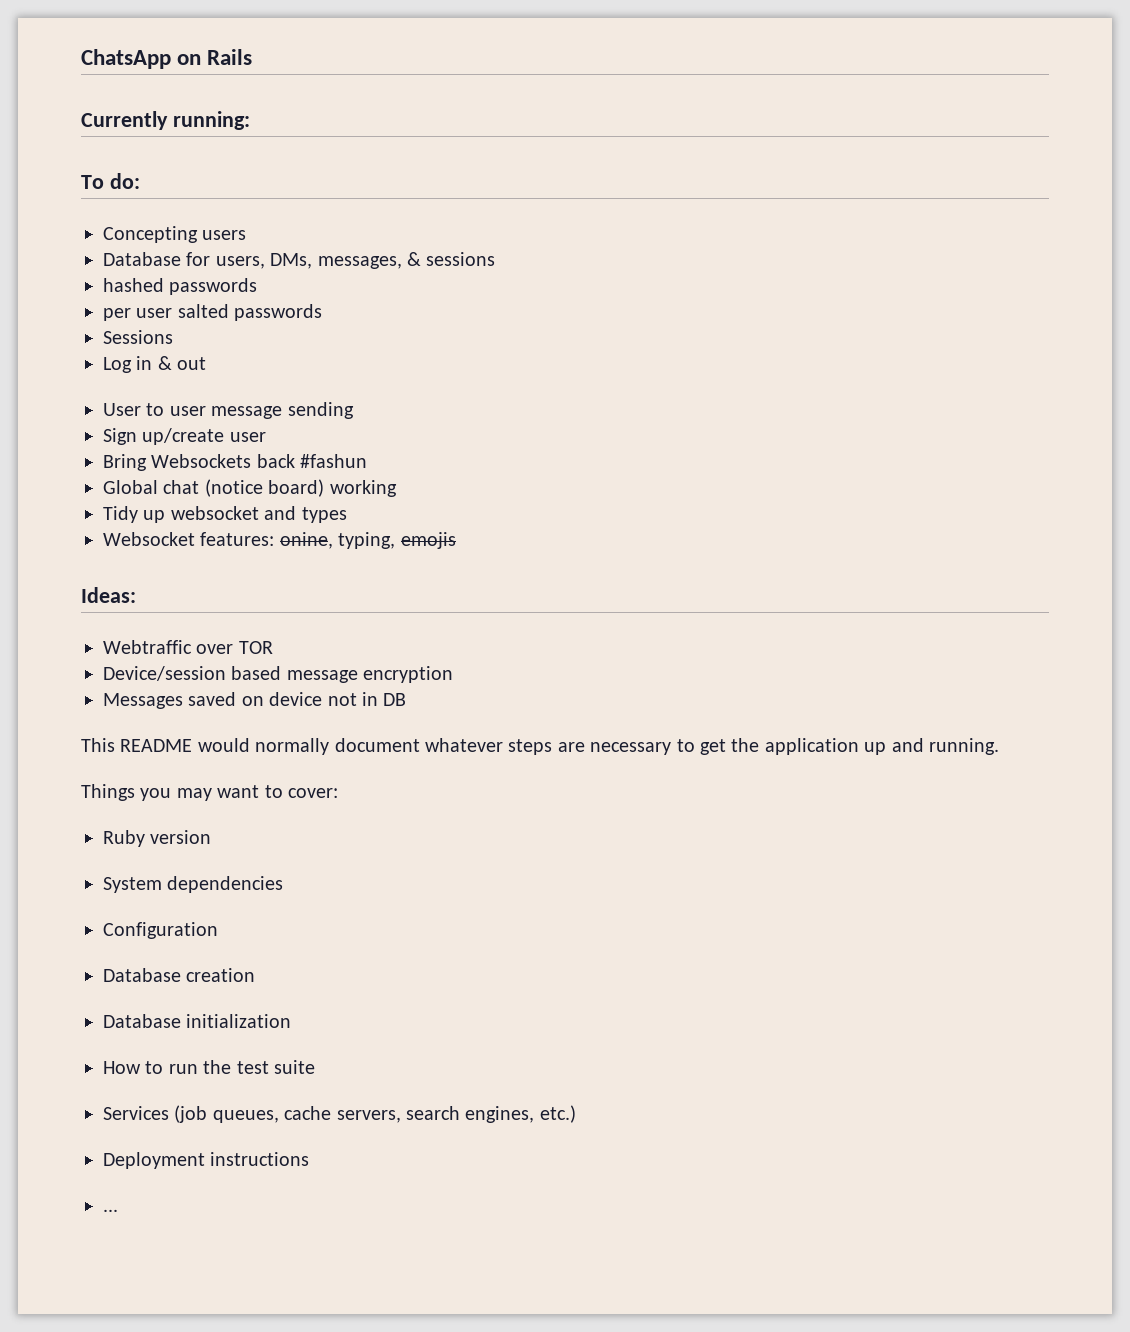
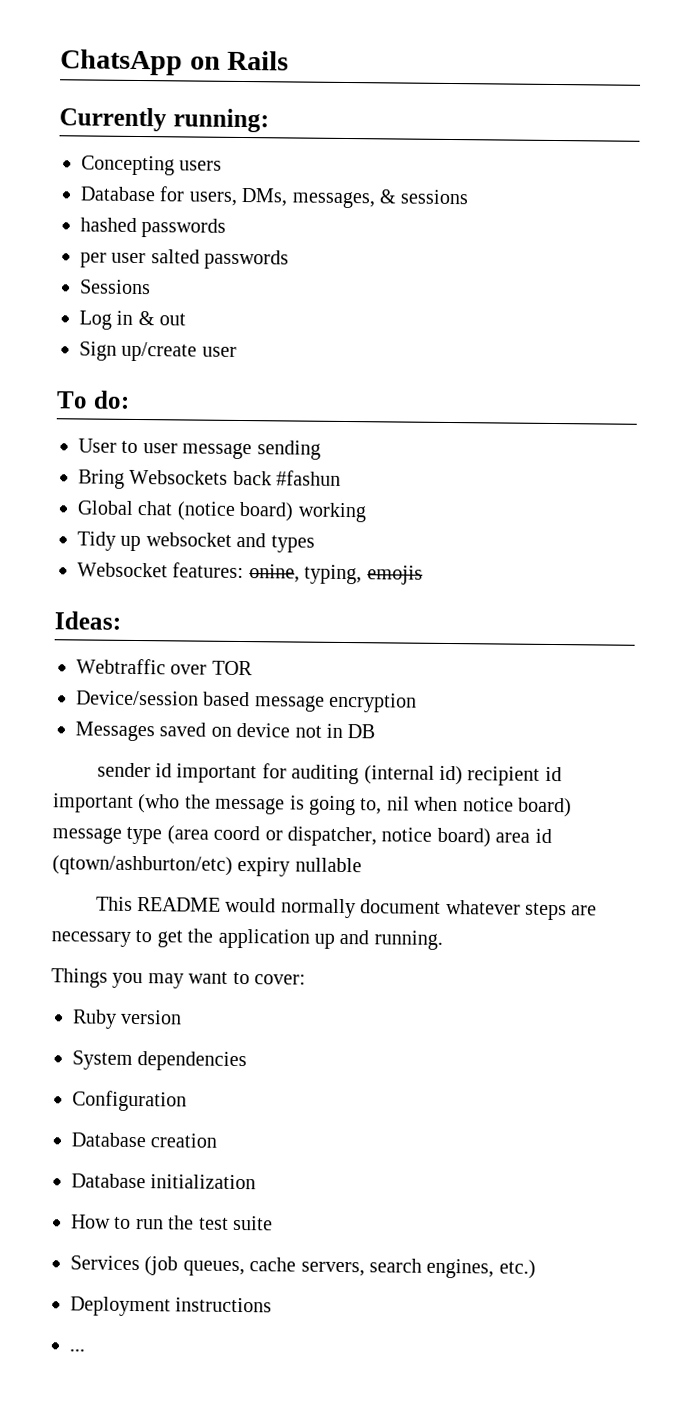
- To do:
+ Sign up/create user
+ To do:
- Sign up/create user
+ sender id important for auditing (internal id) recipient id important (who the message is going to, nil when notice board) message type (area coord or dispatcher, notice board) area id (qtown/ashburton/etc) expiry nullable

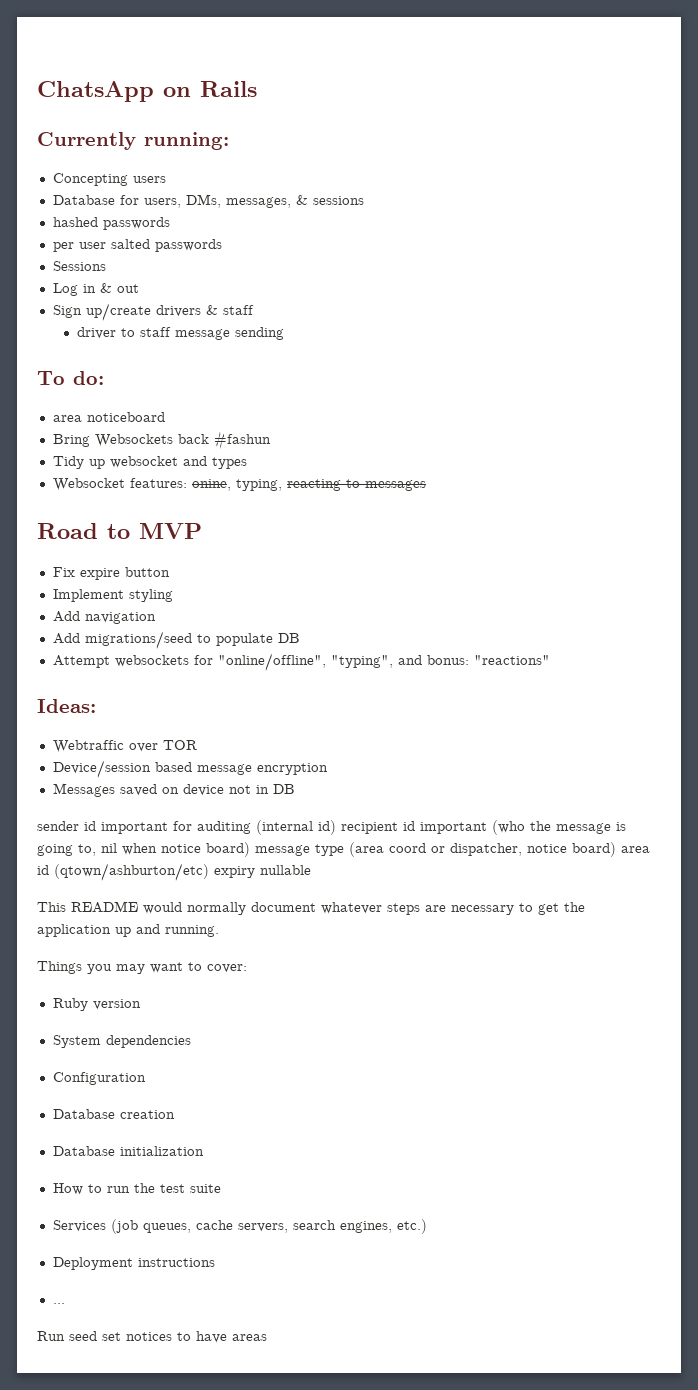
- Sign up/create user
+ Sign up/create drivers & staff
+ driver to staff message sending
  To do:
- User to user message sending
+ area noticeboard
- Global chat (notice board) working
- Websocket features: onine, typing, emojis
+ Websocket features: onine, typing, reacting to messages
+ Road to MVP
+ Fix expire button
+ Implement styling
+ Add navigation
+ Add migrations/seed to populate DB
+ Attempt websockets for "online/offline", "typing", and bonus: "reactions"
+ Run seed set notices to have areas

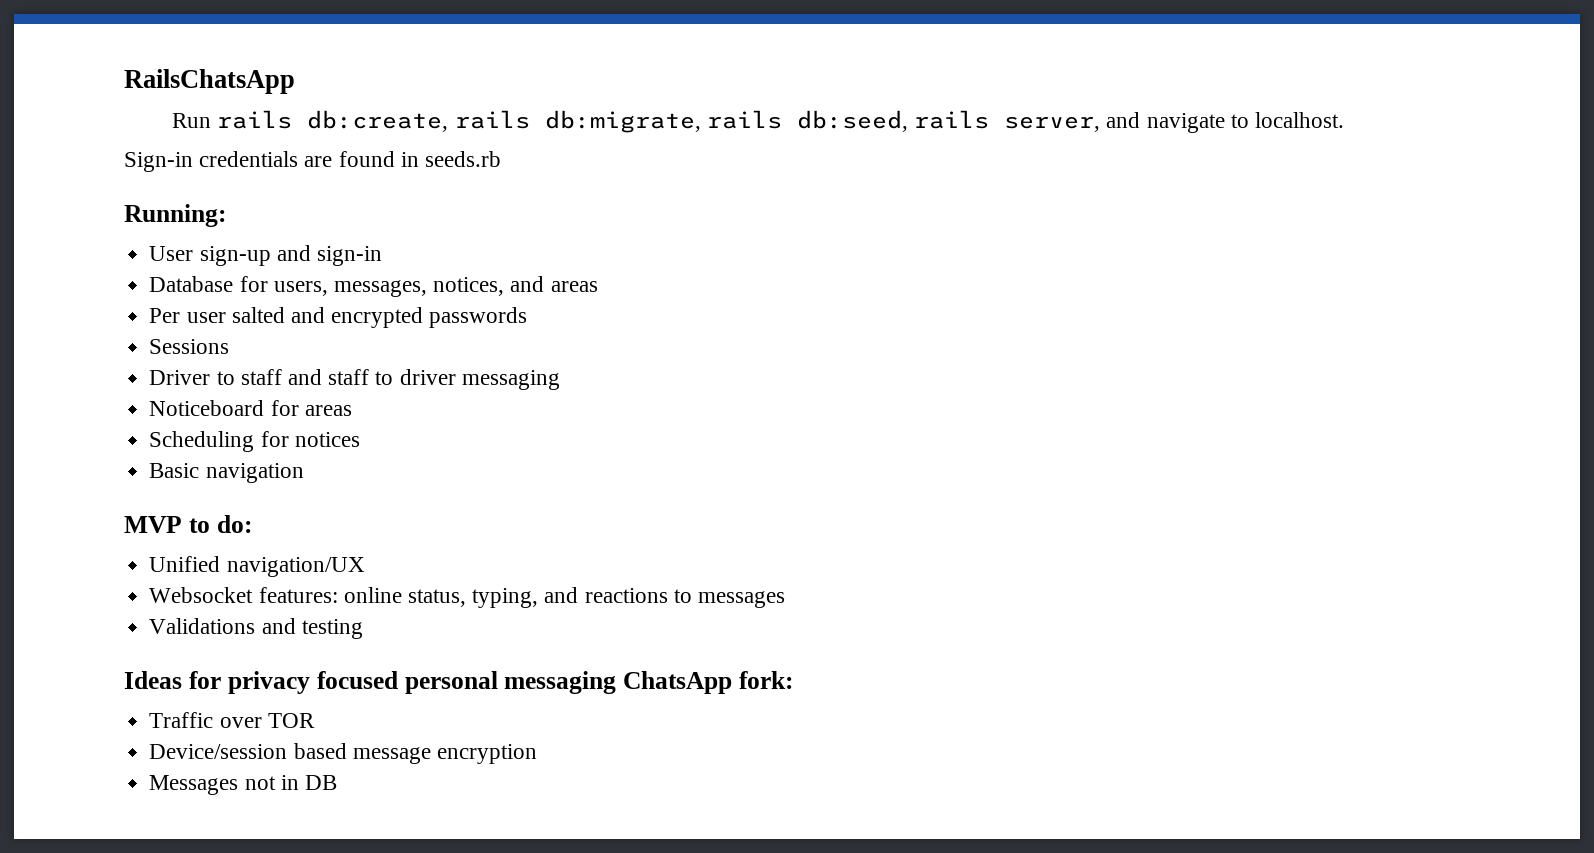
- ChatsApp on Rails
- Currently running:
- Concepting users
- Database for users, DMs, messages, & sessions
- hashed passwords
- per user salted passwords
+ RailsChatsApp
+ Run rails db:create, rails db:migrate, rails db:seed, rails server, and navigate to localhost.
+ Sign-in credentials are found in seeds.rb
+ Running:
+ User sign-up and sign-in
+ Database for users, messages, notices, and areas
+ Per user salted and encrypted passwords
  Sessions
- Log in & out
- Sign up/create drivers & staff
- driver to staff message sending
- To do:
- area noticeboard
- Bring Websockets back #fashun
- Tidy up websocket and types
- Websocket features: onine, typing, reacting to messages
- Road to MVP
- Fix expire button
- Implement styling
- Add navigation
- Add migrations/seed to populate DB
- Attempt websockets for "online/offline", "typing", and bonus: "reactions"
- Ideas:
- Webtraffic over TOR
+ Driver to staff and staff to driver messaging
+ Noticeboard for areas
+ Scheduling for notices
+ Basic navigation
+ MVP to do:
+ Unified navigation/UX
+ Websocket features: online status, typing, and reactions to messages
+ Validations and testing
+ Ideas for privacy focused personal messaging ChatsApp fork:
+ Traffic over TOR
- Messages saved on device not in DB
+ Messages not in DB
- sender id important for auditing (internal id) recipient id important (who the message is going to, nil when notice board) message type (area coord or dispatcher, notice board) area id (qtown/ashburton/etc) expiry nullable
- This README would normally document whatever steps are necessary to get the application up and running.
- Things you may want to cover:
- Ruby version
- System dependencies
- Configuration
- Database creation
- Database initialization
- How to run the test suite
- Services (job queues, cache servers, search engines, etc.)
- Deployment instructions
- ...
- Run seed set notices to have areas

